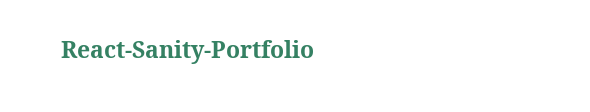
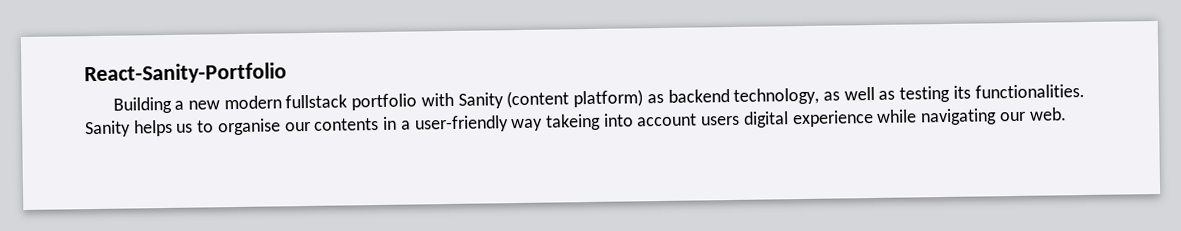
+ Building a new modern fullstack portfolio with Sanity (content platform) as backend technology, as well as testing its functionalities. Sanity helps us to organise our contents in a user-friendly way takeing into account users digital experience while navigating our web.

